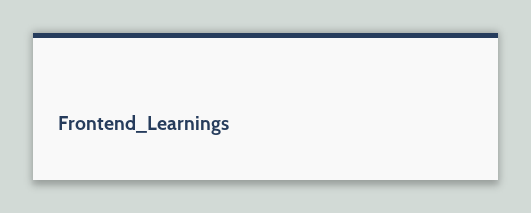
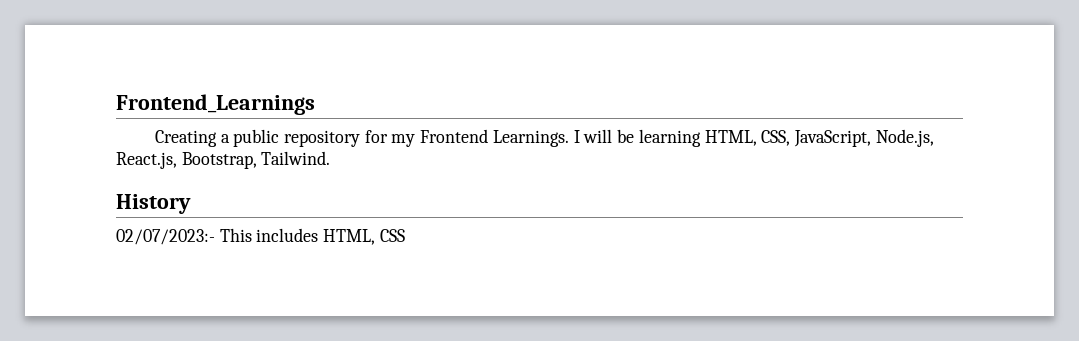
+ Creating a public repository for my Frontend Learnings. I will be learning HTML, CSS, JavaScript, Node.js, React.js, Bootstrap, Tailwind.
+ History
+ 02/07/2023:- This includes HTML, CSS

